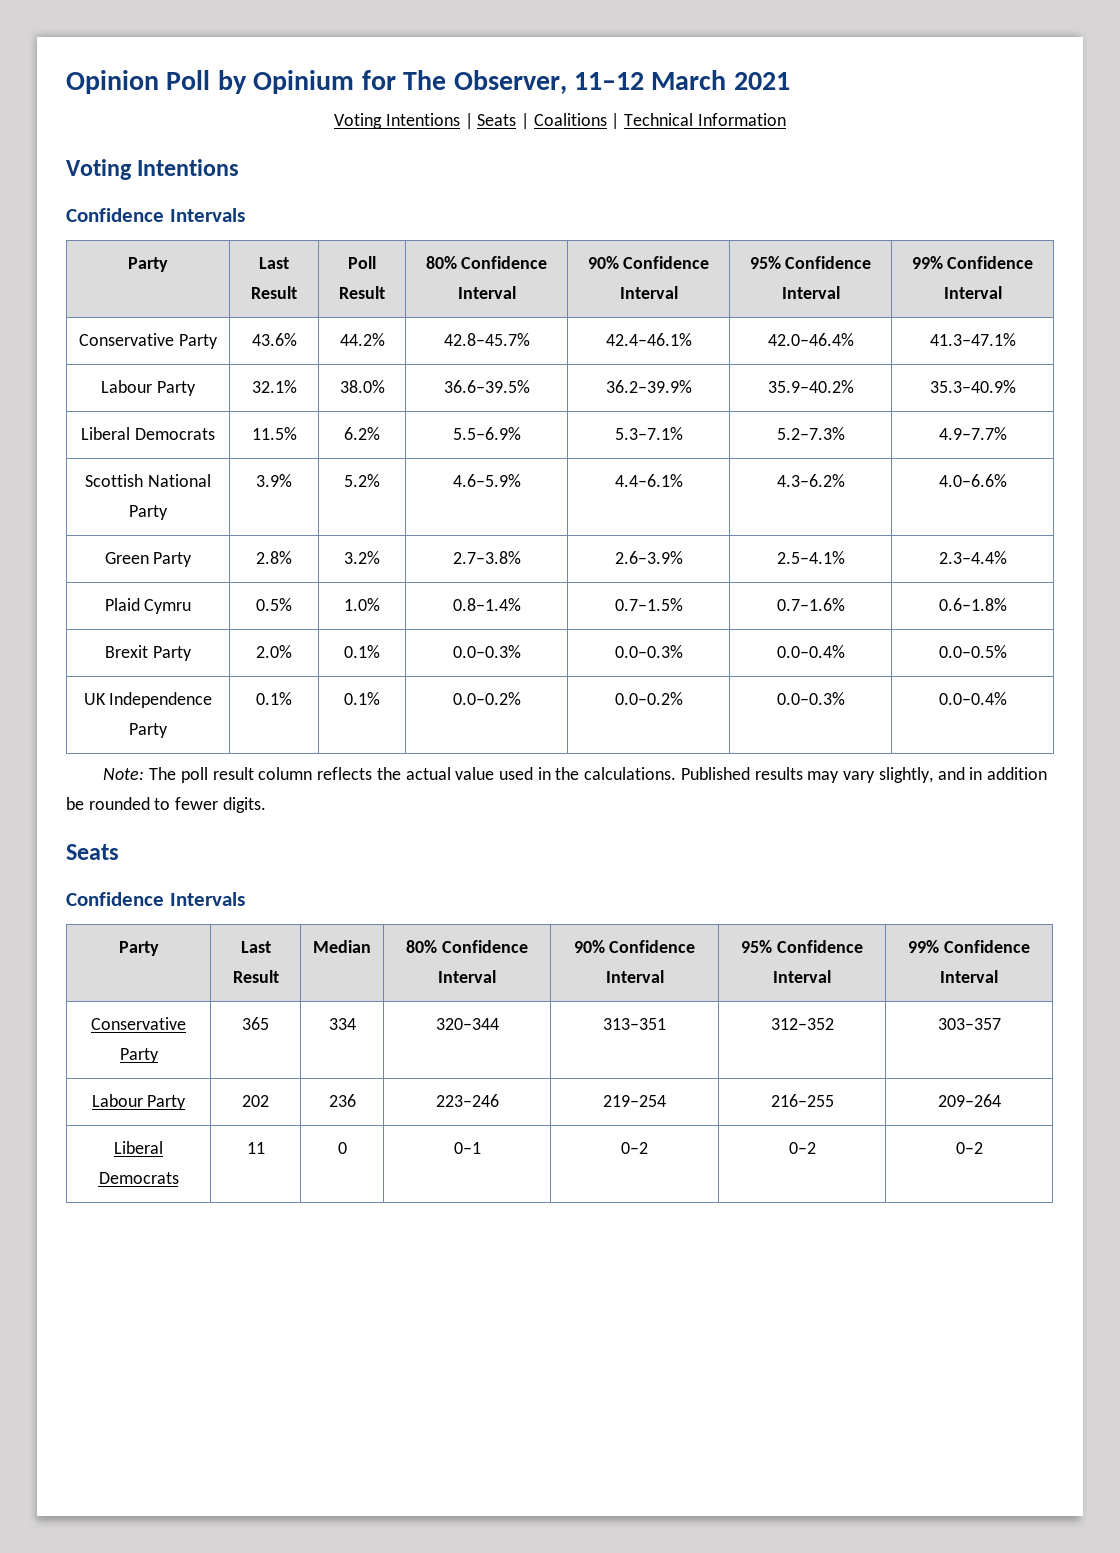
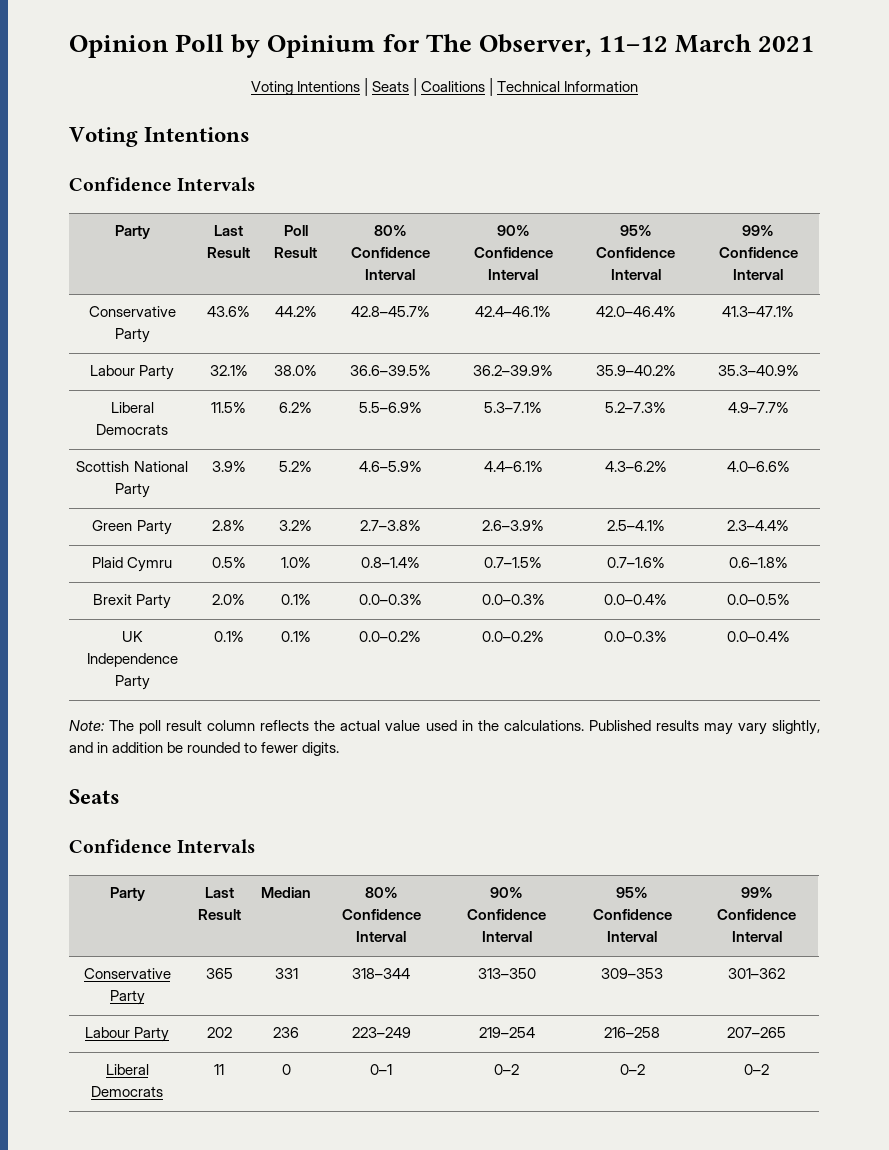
- Conservative Party | 365 | 334 | 320–344 | 313–351 | 312–352 | 303–357
+ Conservative Party | 365 | 331 | 318–344 | 313–350 | 309–353 | 301–362
- Labour Party | 202 | 236 | 223–246 | 219–254 | 216–255 | 209–264
+ Labour Party | 202 | 236 | 223–249 | 219–254 | 216–258 | 207–265

